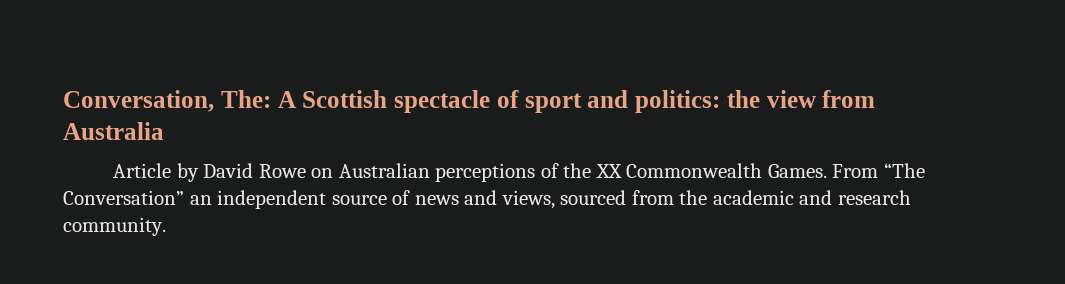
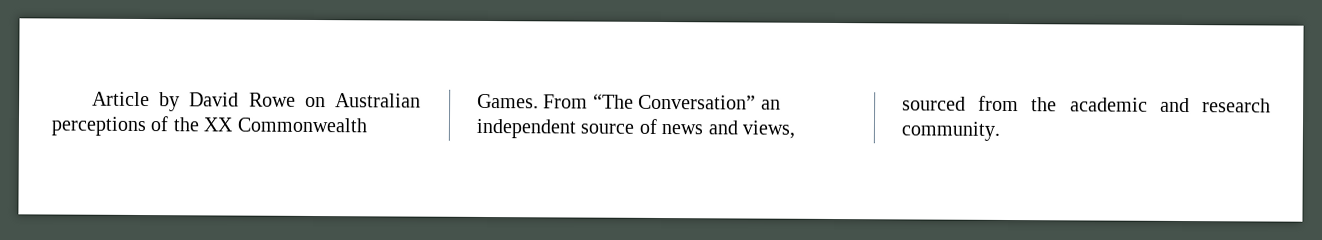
- Conversation, The: A Scottish spectacle of sport and politics: the view from Australia

